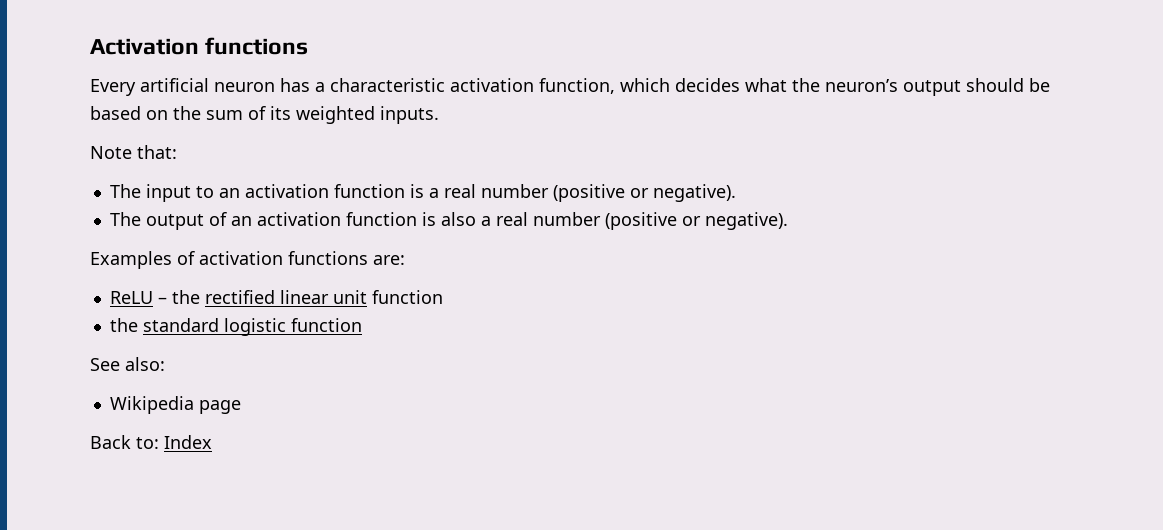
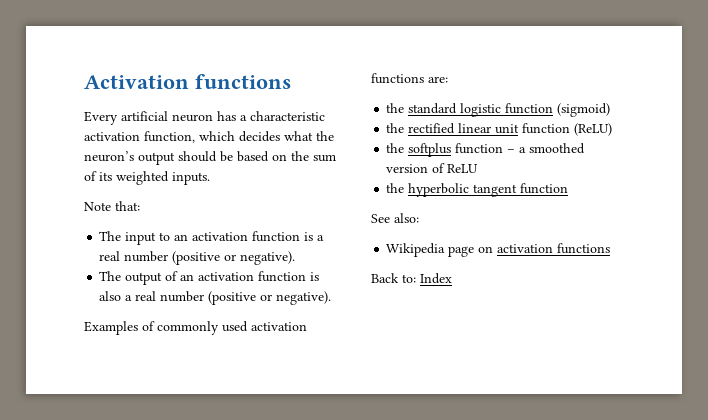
- Examples of activation functions are:
+ Examples of commonly used activation functions are:
- ReLU – the rectified linear unit function
- the standard logistic function
+ the standard logistic function (sigmoid)
+ the rectified linear unit function (ReLU)
+ the softplus function – a smoothed version of ReLU
+ the hyperbolic tangent function
- Wikipedia page
+ Wikipedia page on activation functions

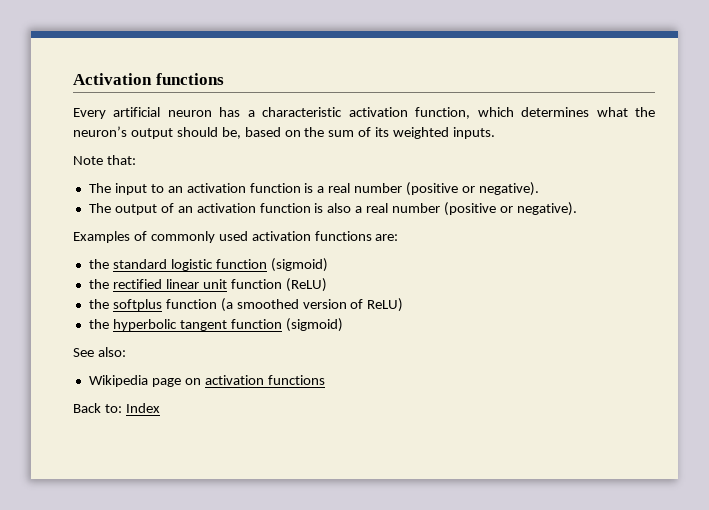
- Every artificial neuron has a characteristic activation function, which decides what the neuron’s output should be based on the sum of its weighted inputs.
+ Every artificial neuron has a characteristic activation function, which determines what the neuron’s output should be, based on the sum of its weighted inputs.
- the softplus function – a smoothed version of ReLU
+ the softplus function (a smoothed version of ReLU)
- the hyperbolic tangent function
+ the hyperbolic tangent function (sigmoid)

